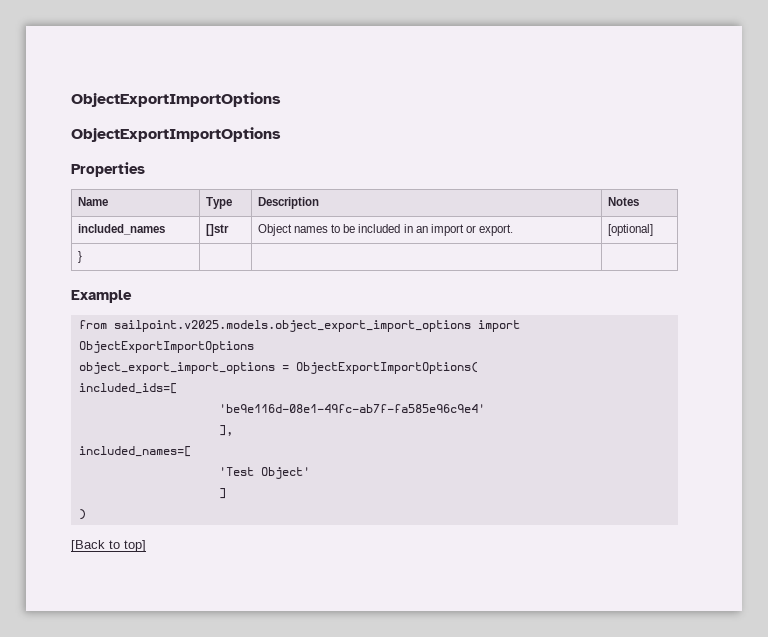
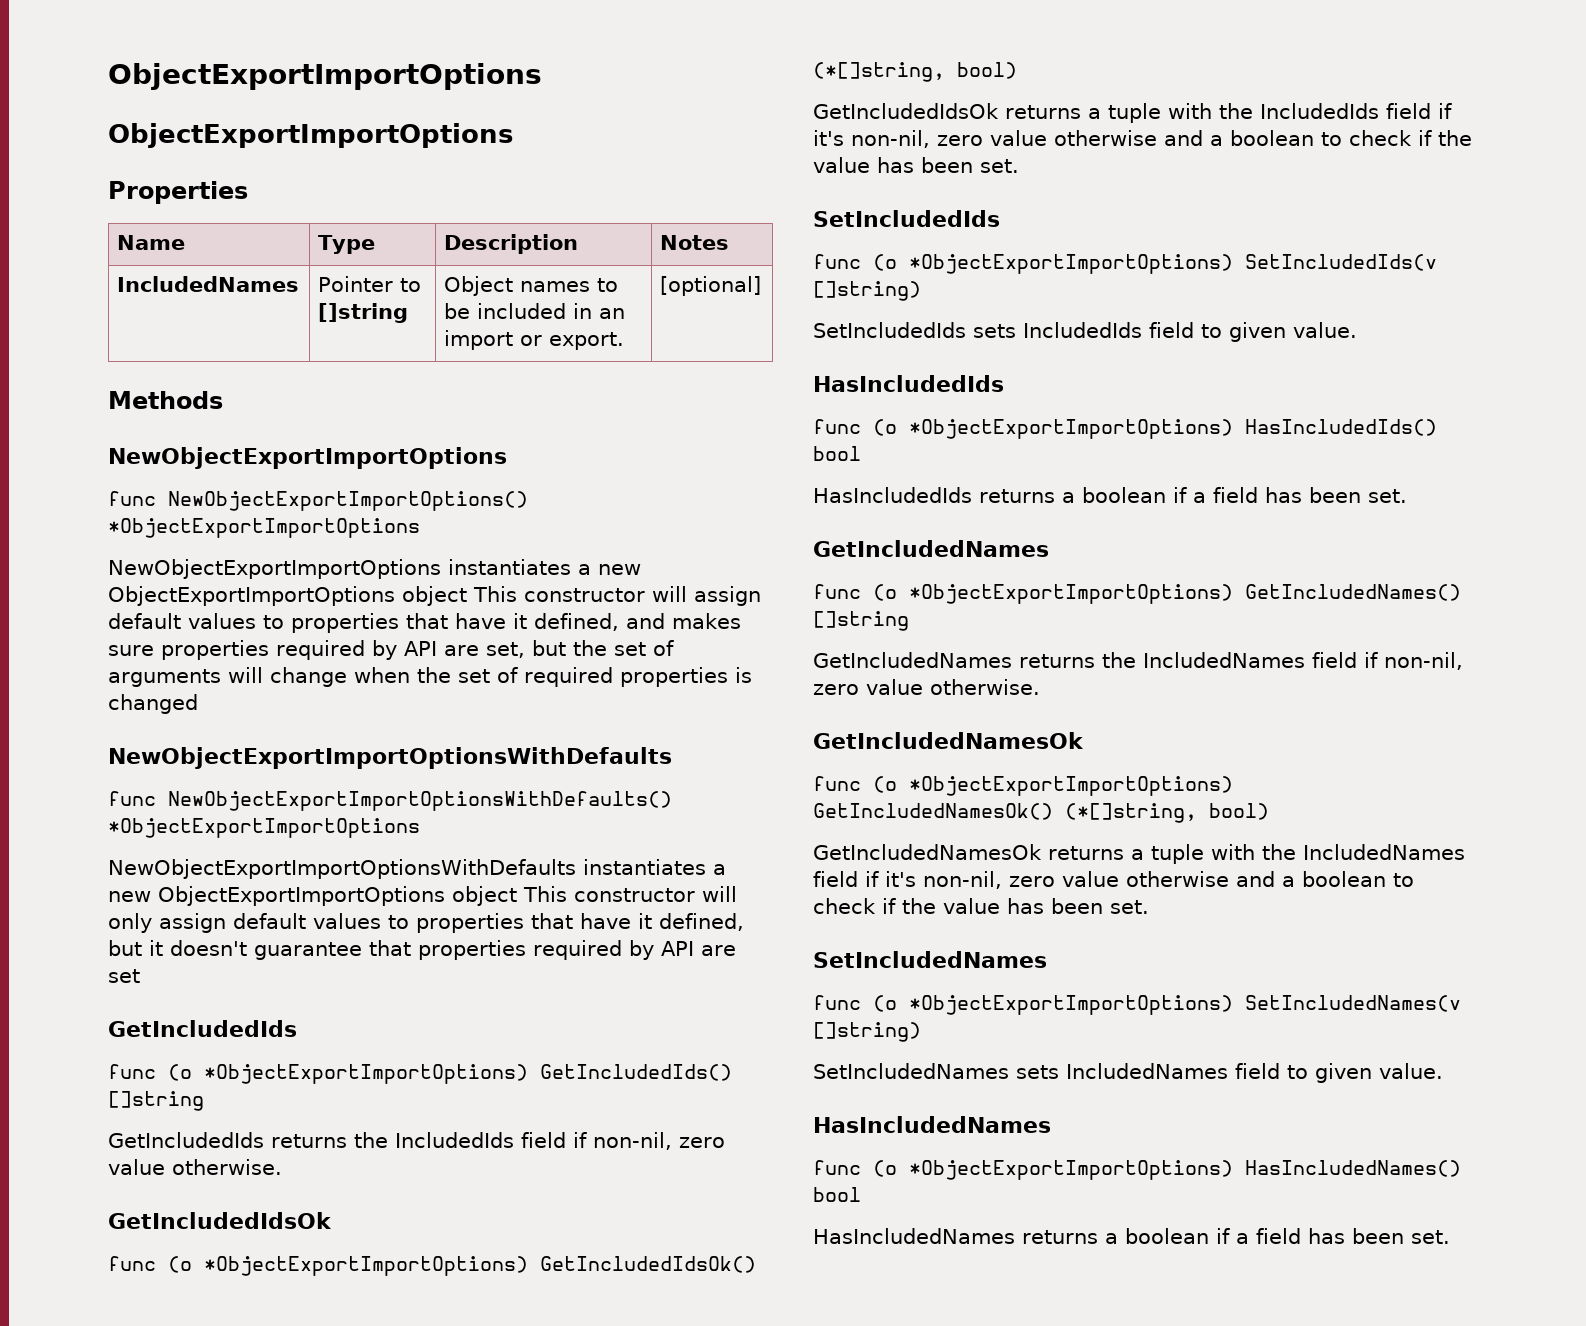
- included_names | []str | Object names to be included in an import or export. | [optional]
+ IncludedNames | Pointer to []string | Object names to be included in an import or export. | [optional]
- } | | |
- Example
- from sailpoint.v2025.models.object_export_import_options import ObjectExportImportOptions
- object_export_import_options = ObjectExportImportOptions(
- included_ids=[
- 'be9e116d-08e1-49fc-ab7f-fa585e96c9e4'
- ],
- included_names=[
- 'Test Object'
- ]
- )
- [Back to top]
+ Methods
+ NewObjectExportImportOptions
+ func NewObjectExportImportOptions() *ObjectExportImportOptions
+ NewObjectExportImportOptions instantiates a new ObjectExportImportOptions object This constructor will assign default values to properties that have it defined, and makes sure properties required by API are set, but the set of arguments will change when the set of required properties is changed
+ NewObjectExportImportOptionsWithDefaults
+ func NewObjectExportImportOptionsWithDefaults() *ObjectExportImportOptions
+ NewObjectExportImportOptionsWithDefaults instantiates a new ObjectExportImportOptions object This constructor will only assign default values to properties that have it defined, but it doesn't guarantee that properties required by API are set
+ GetIncludedIds
+ func (o *ObjectExportImportOptions) GetIncludedIds() []string
+ GetIncludedIds returns the IncludedIds field if non-nil, zero value otherwise.
+ GetIncludedIdsOk
+ func (o *ObjectExportImportOptions) GetIncludedIdsOk() (*[]string, bool)
+ GetIncludedIdsOk returns a tuple with the IncludedIds field if it's non-nil, zero value otherwise and a boolean to check if the value has been set.
+ SetIncludedIds
+ func (o *ObjectExportImportOptions) SetIncludedIds(v []string)
+ SetIncludedIds sets IncludedIds field to given value.
+ HasIncludedIds
+ func (o *ObjectExportImportOptions) HasIncludedIds() bool
+ HasIncludedIds returns a boolean if a field has been set.
+ GetIncludedNames
+ func (o *ObjectExportImportOptions) GetIncludedNames() []string
+ GetIncludedNames returns the IncludedNames field if non-nil, zero value otherwise.
+ GetIncludedNamesOk
+ func (o *ObjectExportImportOptions) GetIncludedNamesOk() (*[]string, bool)
+ GetIncludedNamesOk returns a tuple with the IncludedNames field if it's non-nil, zero value otherwise and a boolean to check if the value has been set.
+ SetIncludedNames
+ func (o *ObjectExportImportOptions) SetIncludedNames(v []string)
+ SetIncludedNames sets IncludedNames field to given value.
+ HasIncludedNames
+ func (o *ObjectExportImportOptions) HasIncludedNames() bool
+ HasIncludedNames returns a boolean if a field has been set.

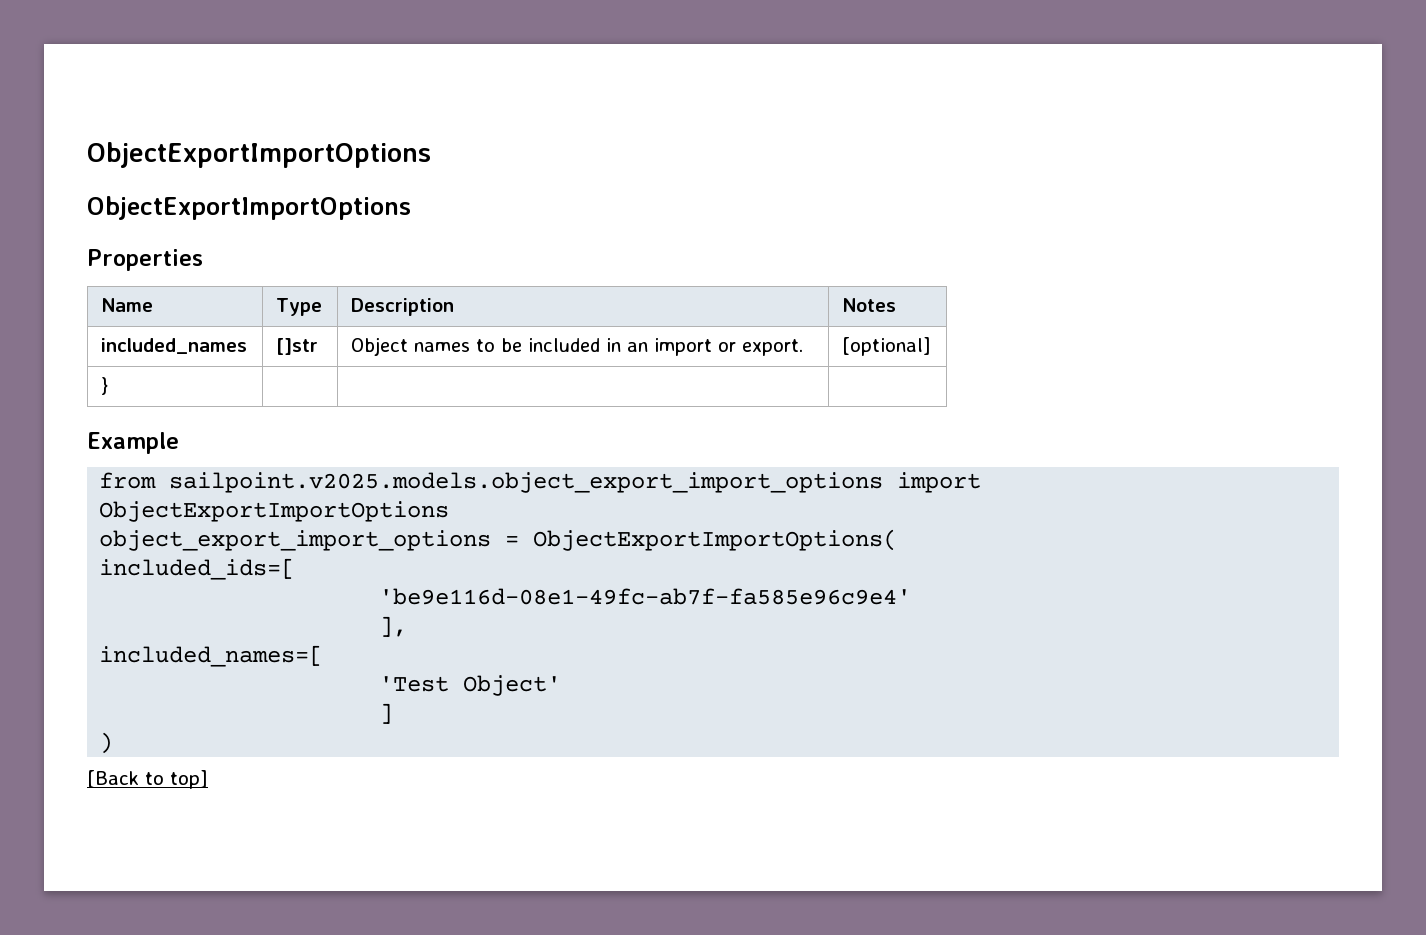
- IncludedNames | Pointer to []string | Object names to be included in an import or export. | [optional]
+ included_names | []str | Object names to be included in an import or export. | [optional]
- Methods
- NewObjectExportImportOptions
- func NewObjectExportImportOptions() *ObjectExportImportOptions
- NewObjectExportImportOptions instantiates a new ObjectExportImportOptions object This constructor will assign default values to properties that have it defined, and makes sure properties required by API are set, but the set of arguments will change when the set of required properties is changed
- NewObjectExportImportOptionsWithDefaults
- func NewObjectExportImportOptionsWithDefaults() *ObjectExportImportOptions
- NewObjectExportImportOptionsWithDefaults instantiates a new ObjectExportImportOptions object This constructor will only assign default values to properties that have it defined, but it doesn't guarantee that properties required by API are set
- GetIncludedIds
- func (o *ObjectExportImportOptions) GetIncludedIds() []string
- GetIncludedIds returns the IncludedIds field if non-nil, zero value otherwise.
- GetIncludedIdsOk
- func (o *ObjectExportImportOptions) GetIncludedIdsOk() (*[]string, bool)
- GetIncludedIdsOk returns a tuple with the IncludedIds field if it's non-nil, zero value otherwise and a boolean to check if the value has been set.
- SetIncludedIds
- func (o *ObjectExportImportOptions) SetIncludedIds(v []string)
- SetIncludedIds sets IncludedIds field to given value.
- HasIncludedIds
- func (o *ObjectExportImportOptions) HasIncludedIds() bool
- HasIncludedIds returns a boolean if a field has been set.
- GetIncludedNames
- func (o *ObjectExportImportOptions) GetIncludedNames() []string
- GetIncludedNames returns the IncludedNames field if non-nil, zero value otherwise.
- GetIncludedNamesOk
- func (o *ObjectExportImportOptions) GetIncludedNamesOk() (*[]string, bool)
- GetIncludedNamesOk returns a tuple with the IncludedNames field if it's non-nil, zero value otherwise and a boolean to check if the value has been set.
- SetIncludedNames
- func (o *ObjectExportImportOptions) SetIncludedNames(v []string)
- SetIncludedNames sets IncludedNames field to given value.
- HasIncludedNames
- func (o *ObjectExportImportOptions) HasIncludedNames() bool
- HasIncludedNames returns a boolean if a field has been set.
+ } | | |
+ Example
+ from sailpoint.v2025.models.object_export_import_options import ObjectExportImportOptions
+ object_export_import_options = ObjectExportImportOptions(
+ included_ids=[
+ 'be9e116d-08e1-49fc-ab7f-fa585e96c9e4'
+ ],
+ included_names=[
+ 'Test Object'
+ ]
+ )
+ [Back to top]

